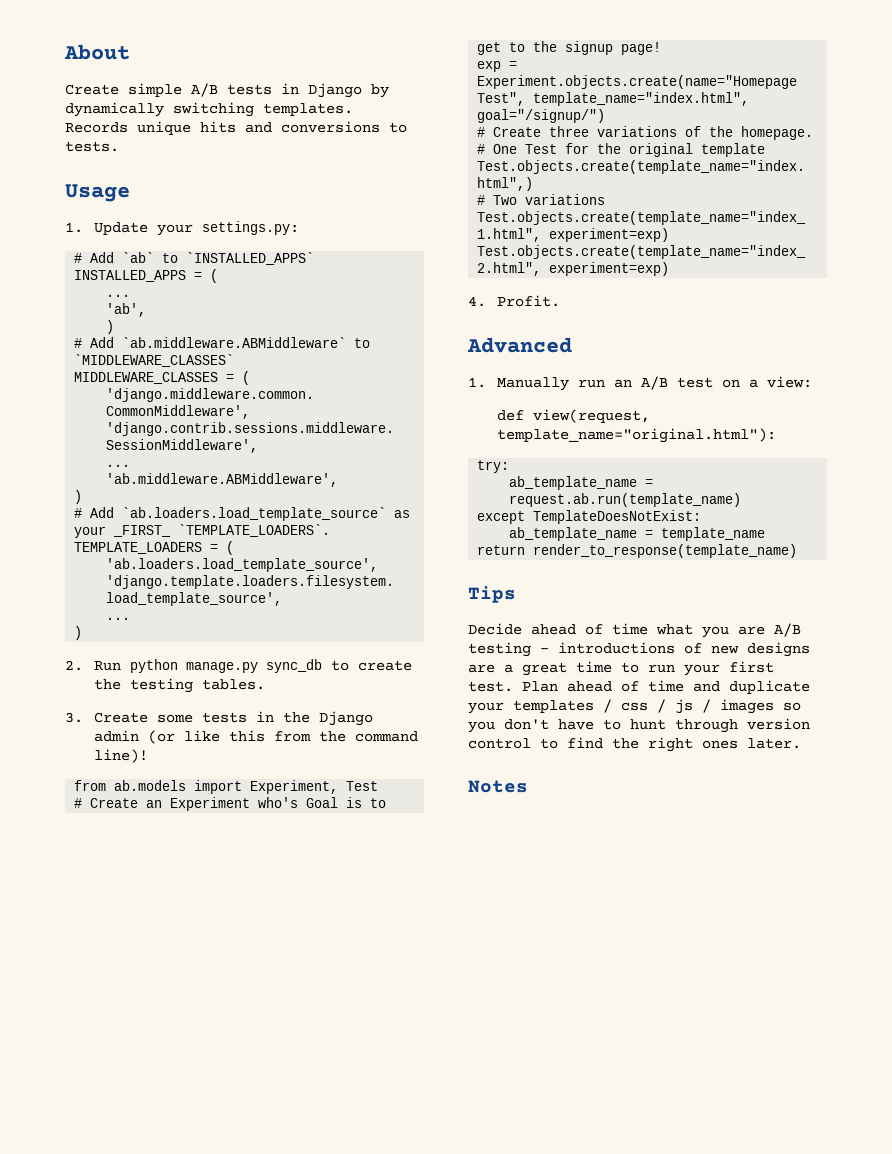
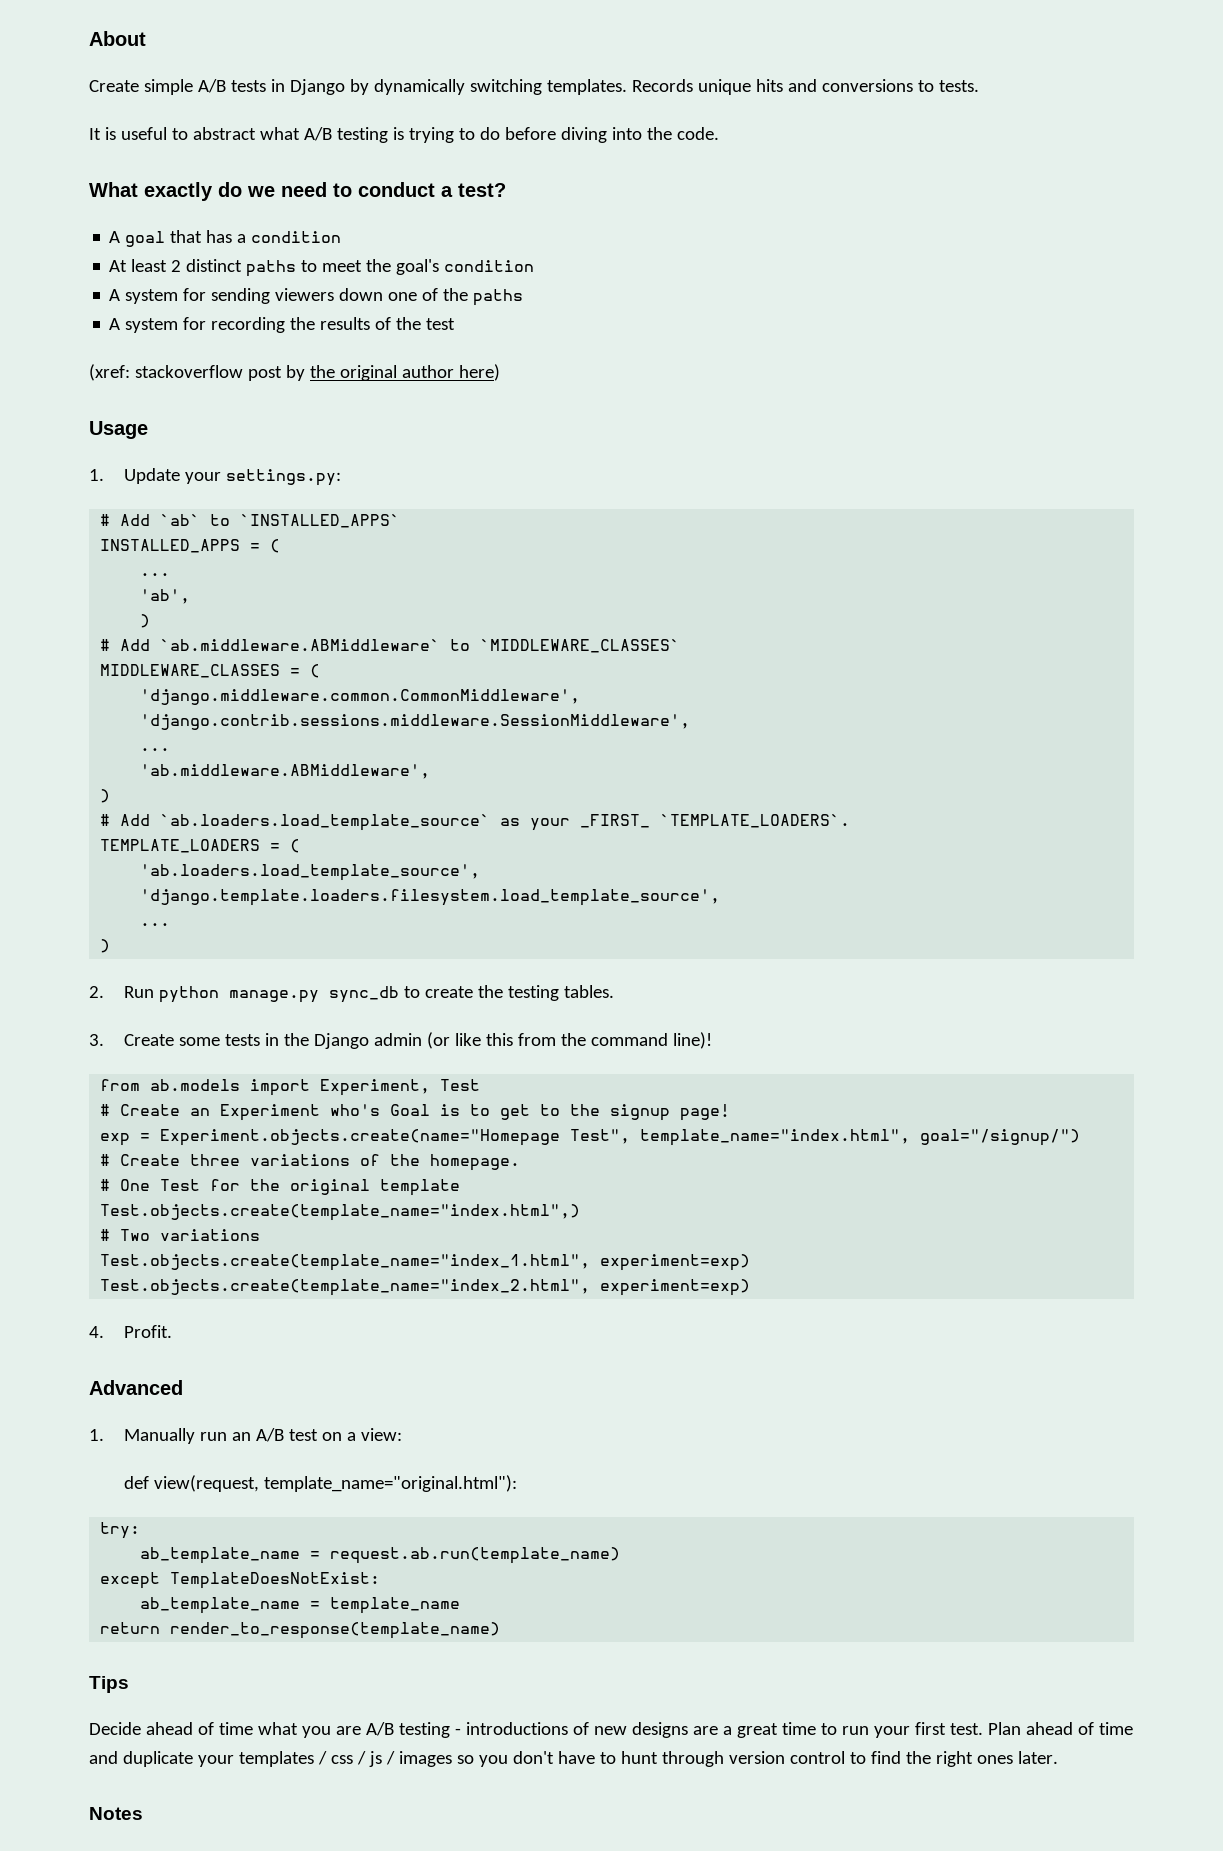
+ It is useful to abstract what A/B testing is trying to do before diving into the code.
+ What exactly do we need to conduct a test?
+ A goal that has a condition
+ At least 2 distinct paths to meet the goal's condition
+ A system for sending viewers down one of the paths
+ A system for recording the results of the test
+ (xref: stackoverflow post by the original author here)

